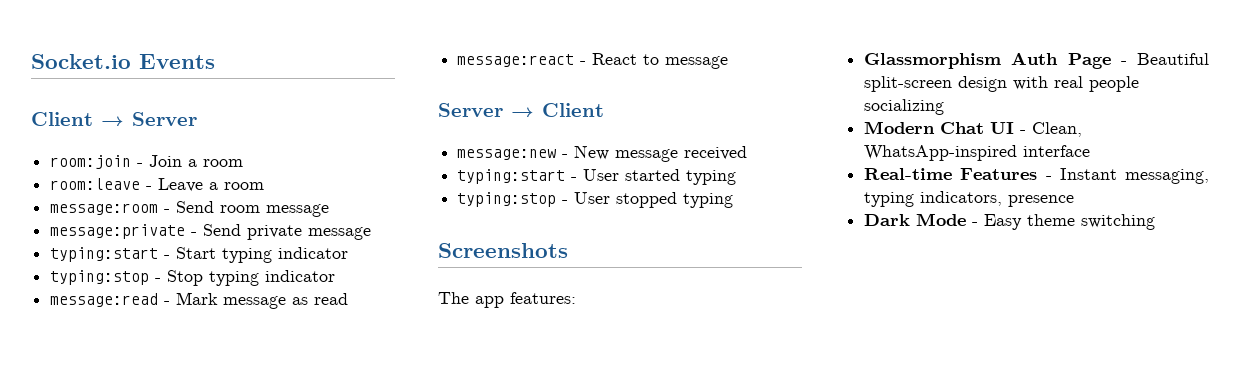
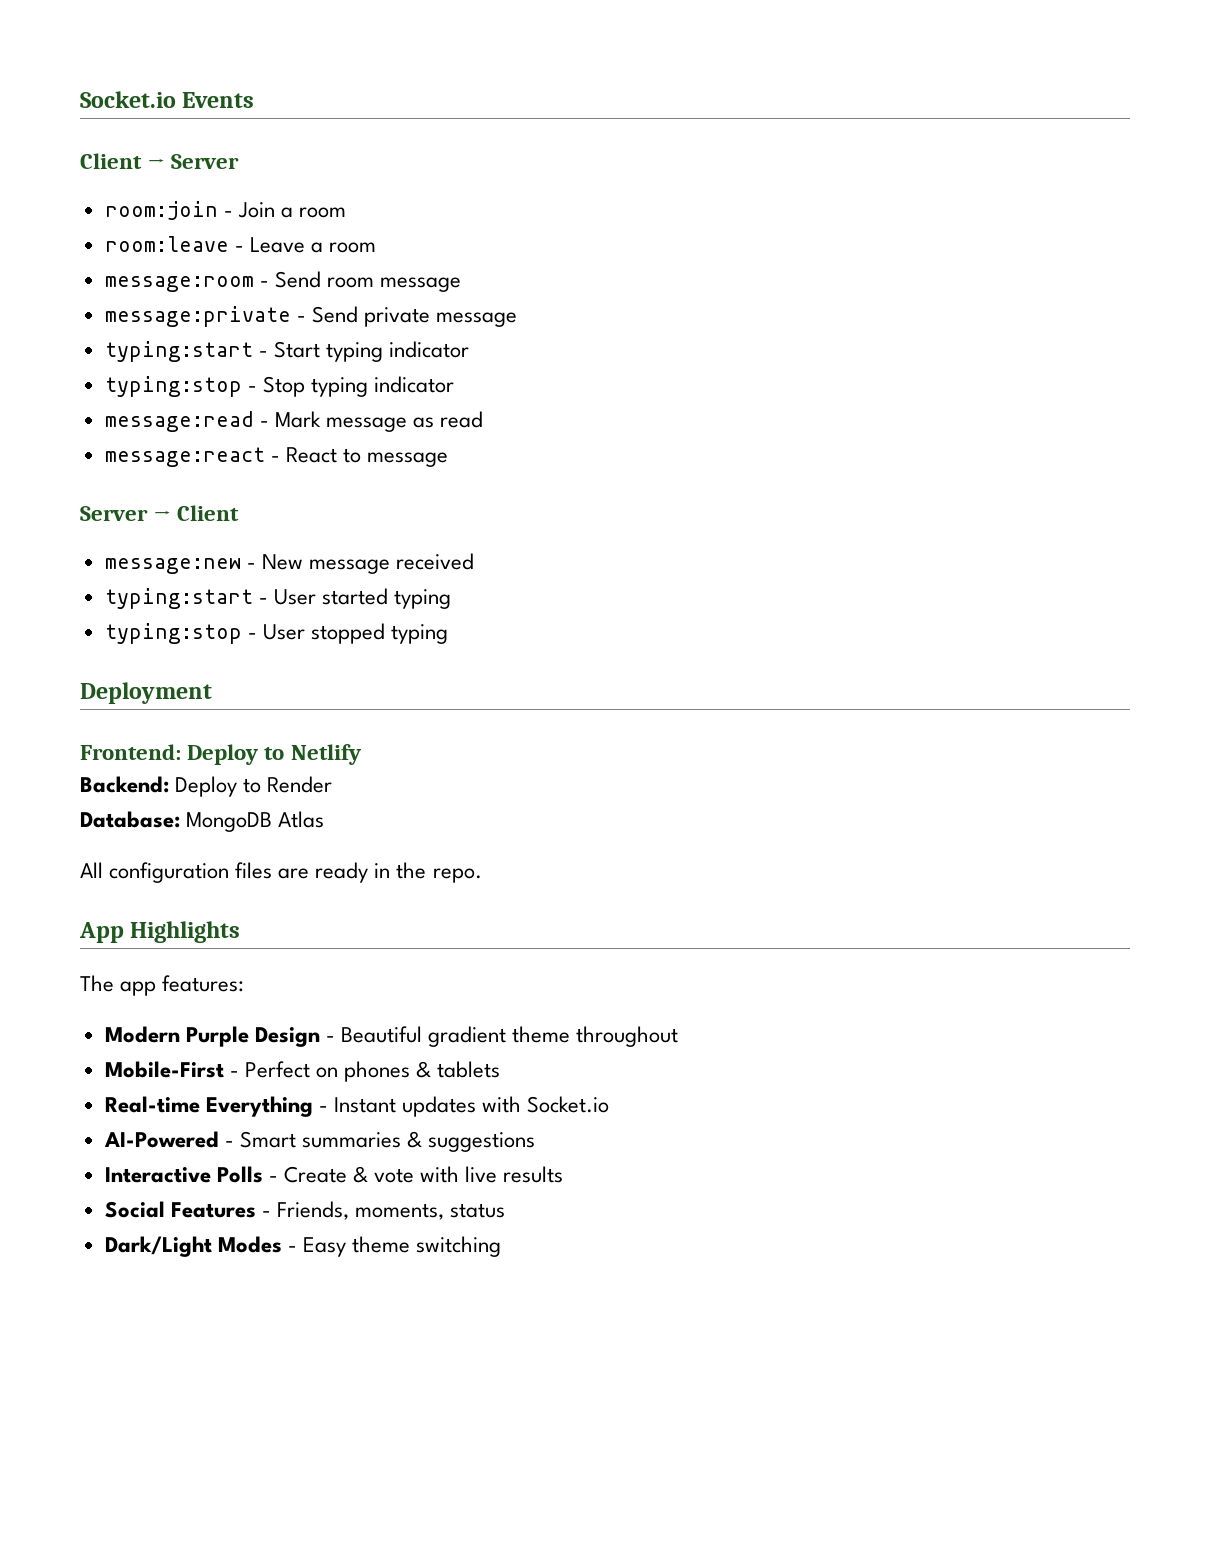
- Screenshots
+ Deployment
+ Frontend: Deploy to Netlify
+ Backend: Deploy to Render
+ Database: MongoDB Atlas
+ All configuration files are ready in the repo.
+ App Highlights
  The app features:
- Glassmorphism Auth Page - Beautiful split-screen design with real people socializing
- Modern Chat UI - Clean, WhatsApp-inspired interface
- Real-time Features - Instant messaging, typing indicators, presence
- Dark Mode - Easy theme switching
+ Modern Purple Design - Beautiful gradient theme throughout
+ Mobile-First - Perfect on phones & tablets
+ Real-time Everything - Instant updates with Socket.io
+ AI-Powered - Smart summaries & suggestions
+ Interactive Polls - Create & vote with live results
+ Social Features - Friends, moments, status
+ Dark/Light Modes - Easy theme switching

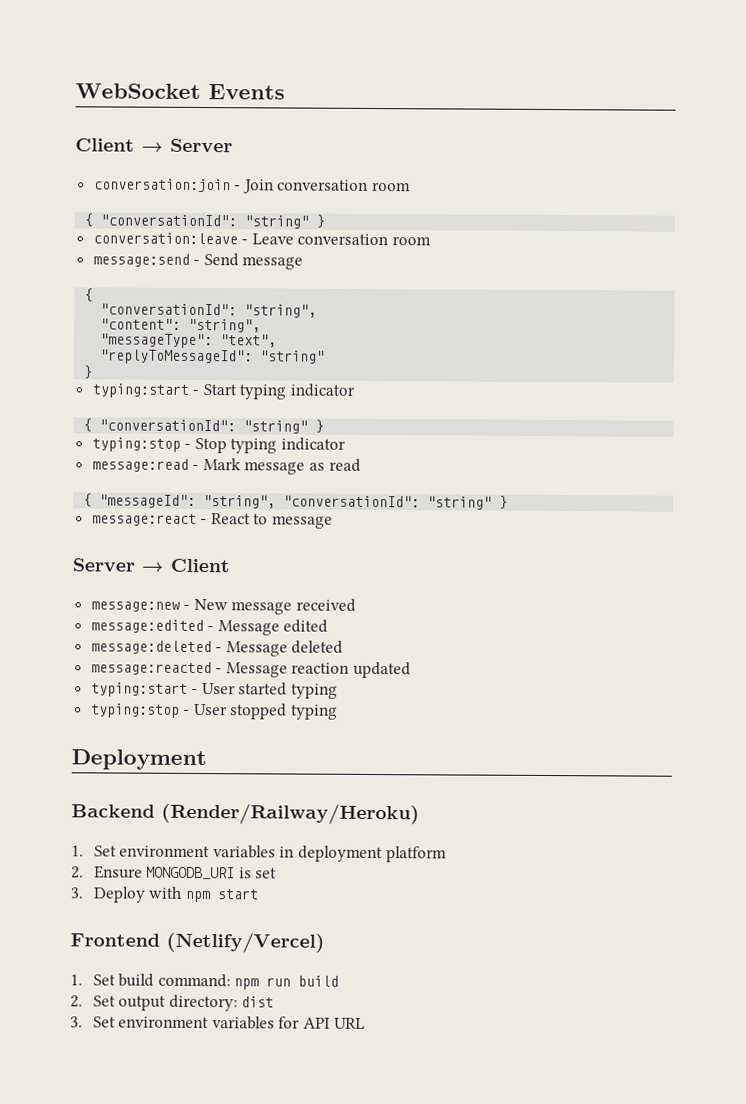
- Socket.io Events
+ WebSocket Events
- room:join - Join a room
- room:leave - Leave a room
- message:room - Send room message
- message:private - Send private message
+ conversation:join - Join conversation room
+ { "conversationId": "string" }
+ conversation:leave - Leave conversation room
+ message:send - Send message
+ {
+ "conversationId": "string",
+ "content": "string",
+ "messageType": "text",
+ "replyToMessageId": "string"
+ }
  typing:start - Start typing indicator
+ { "conversationId": "string" }
+ { "messageId": "string", "conversationId": "string" }
+ message:edited - Message edited
+ message:deleted - Message deleted
+ message:reacted - Message reaction updated
- Frontend: Deploy to Netlify
- Backend: Deploy to Render
- Database: MongoDB Atlas
- All configuration files are ready in the repo.
- App Highlights
- The app features:
- Modern Purple Design - Beautiful gradient theme throughout
- Mobile-First - Perfect on phones & tablets
- Real-time Everything - Instant updates with Socket.io
- AI-Powered - Smart summaries & suggestions
- Interactive Polls - Create & vote with live results
- Social Features - Friends, moments, status
- Dark/Light Modes - Easy theme switching
+ Backend (Render/Railway/Heroku)
+ 1. Set environment variables in deployment platform
+ 2. Ensure MONGODB_URI is set
+ 3. Deploy with npm start
+ Frontend (Netlify/Vercel)
+ 1. Set build command: npm run build
+ 2. Set output directory: dist
+ 3. Set environment variables for API URL

